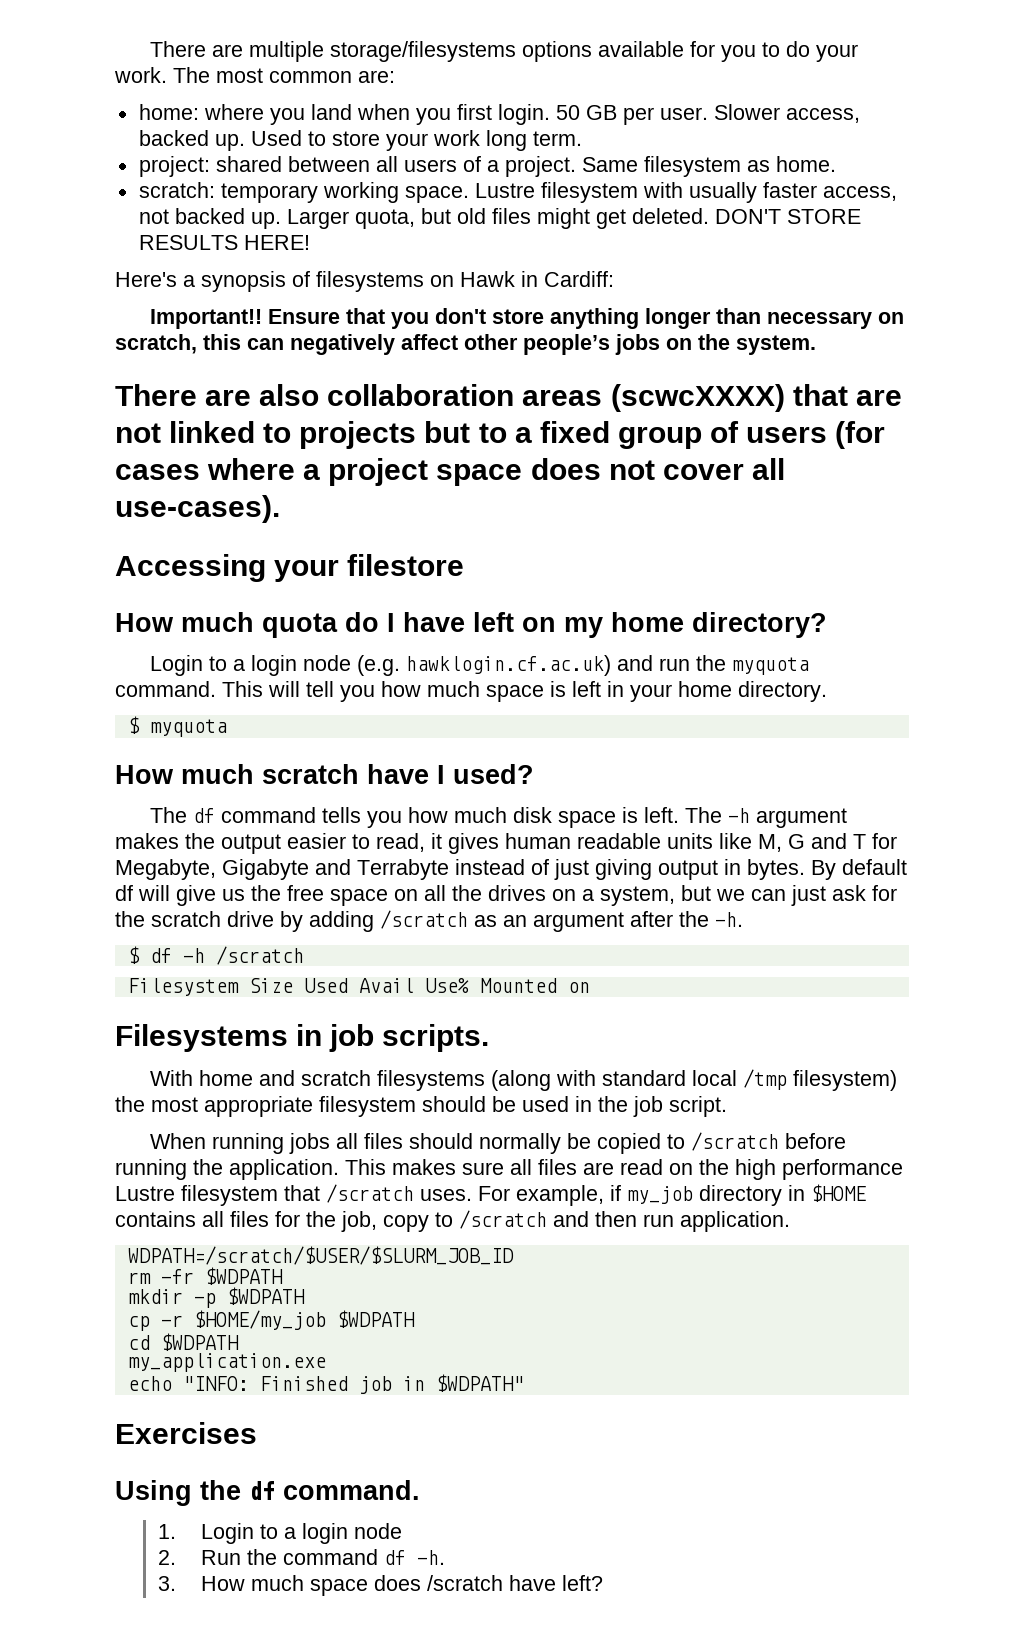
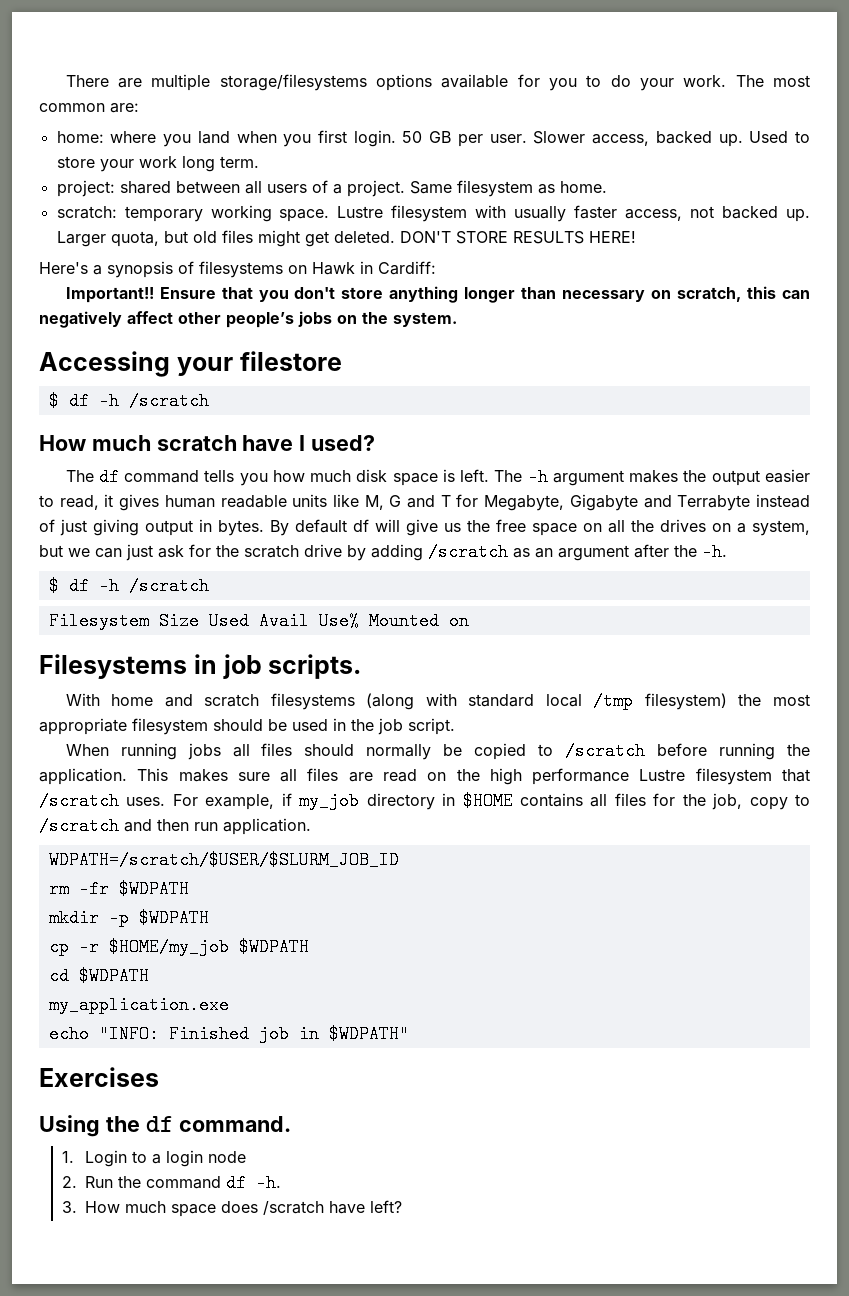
- There are also collaboration areas (scwcXXXX) that are not linked to projects but to a fixed group of users (for cases where a project space does not cover all use-cases).
  Accessing your filestore
- How much quota do I have left on my home directory?
- Login to a login node (e.g. hawklogin.cf.ac.uk) and run the myquota command. This will tell you how much space is left in your home directory.
- $ myquota
+ $ df -h /scratch

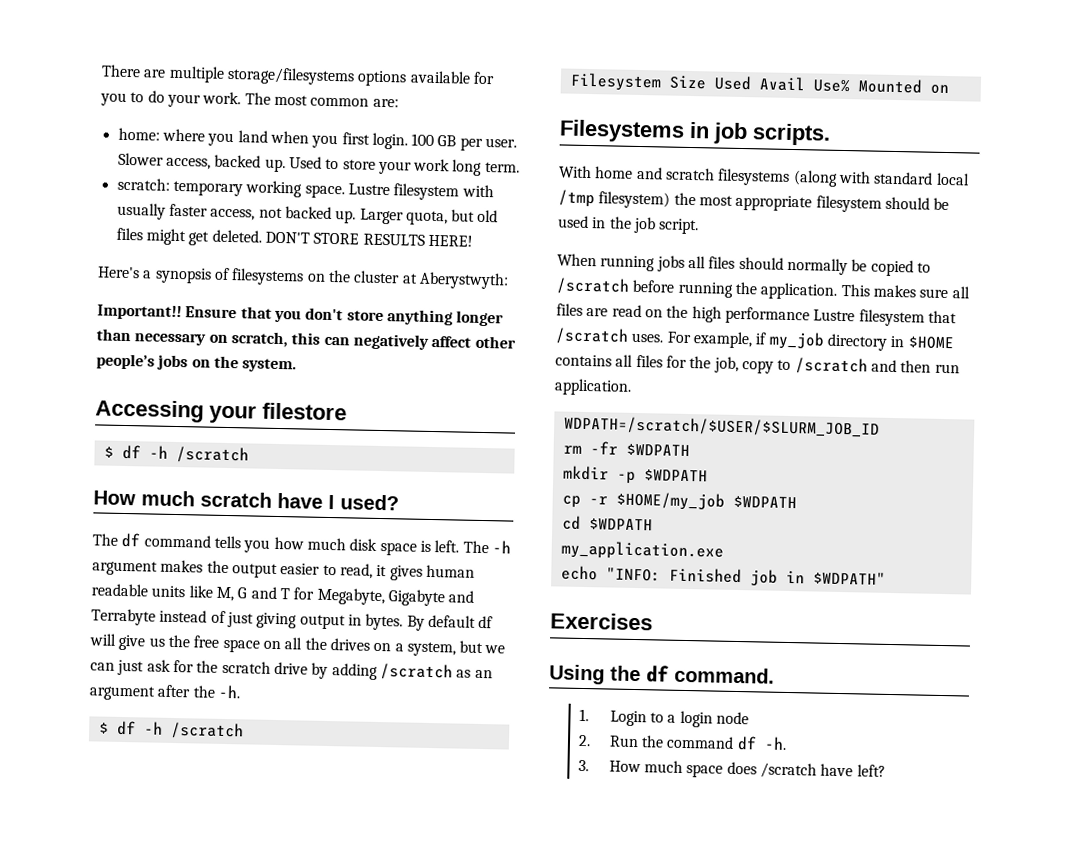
- 50 GB per user.
+ 100 GB per user.
- project: shared between all users of a project. Same filesystem as home.
- Here's a synopsis of filesystems on Hawk in Cardiff:
+ Here's a synopsis of filesystems on the cluster at Aberystwyth:

